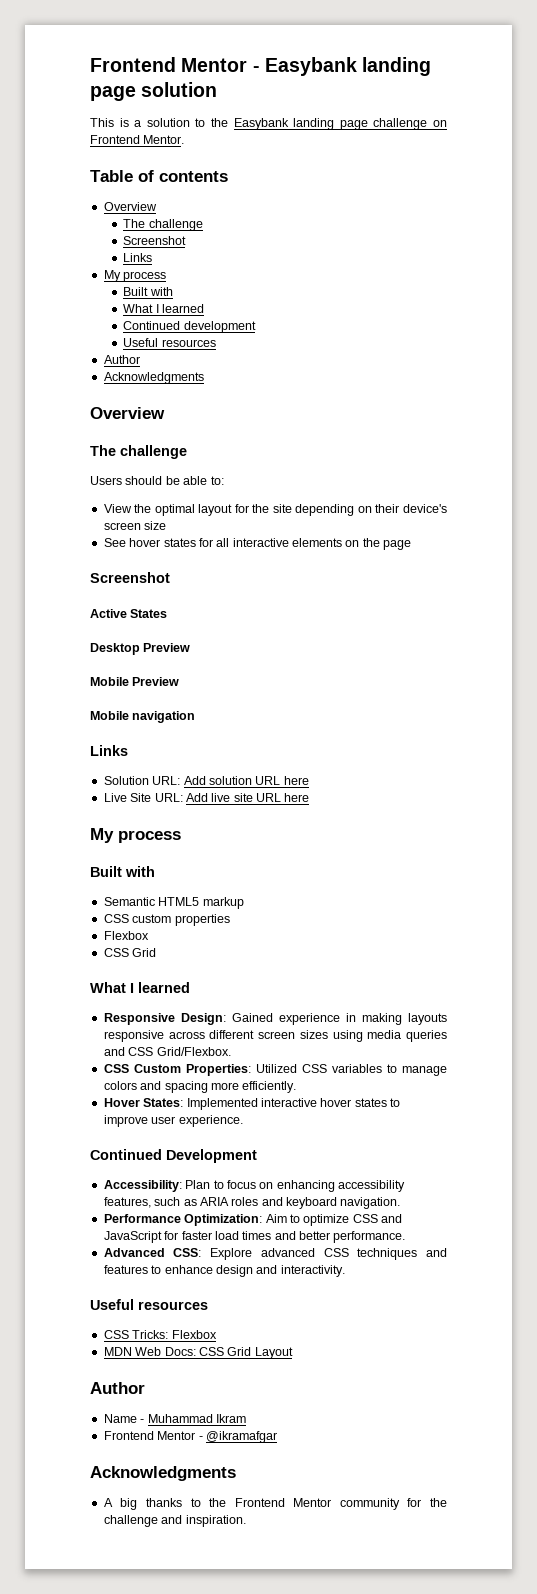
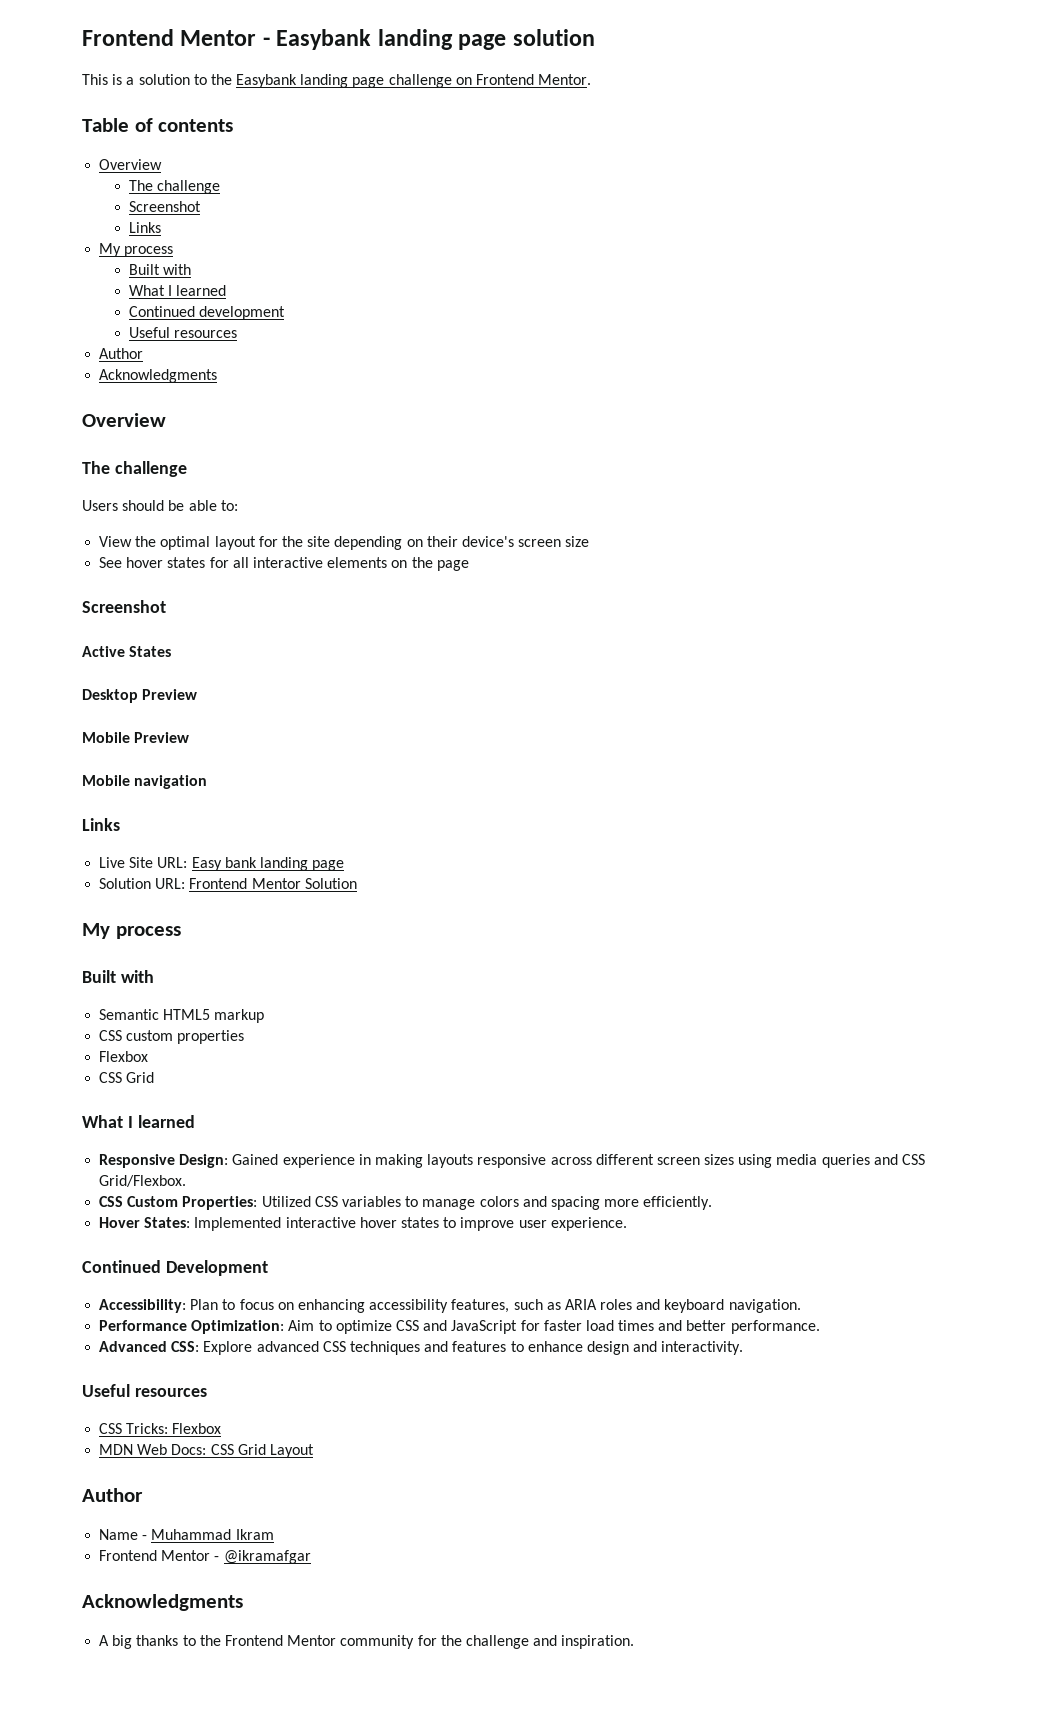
- Solution URL: Add solution URL here
- Live Site URL: Add live site URL here
+ Live Site URL: Easy bank landing page
+ Solution URL: Frontend Mentor Solution

